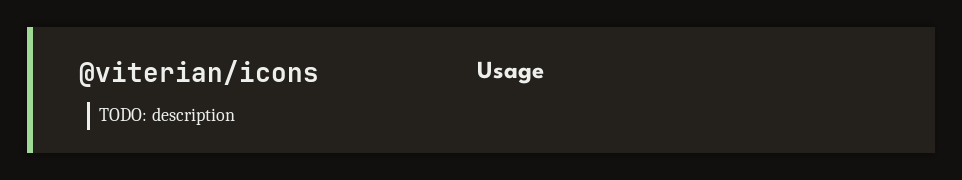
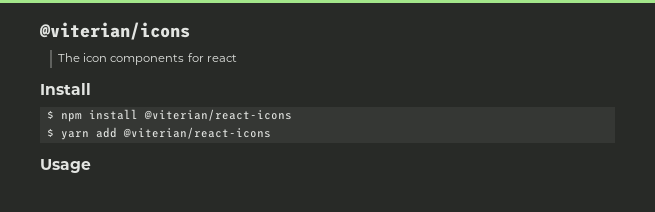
- TODO: description
+ The icon components for react
+ Install
+ $ npm install @viterian/react-icons
+ $ yarn add @viterian/react-icons

